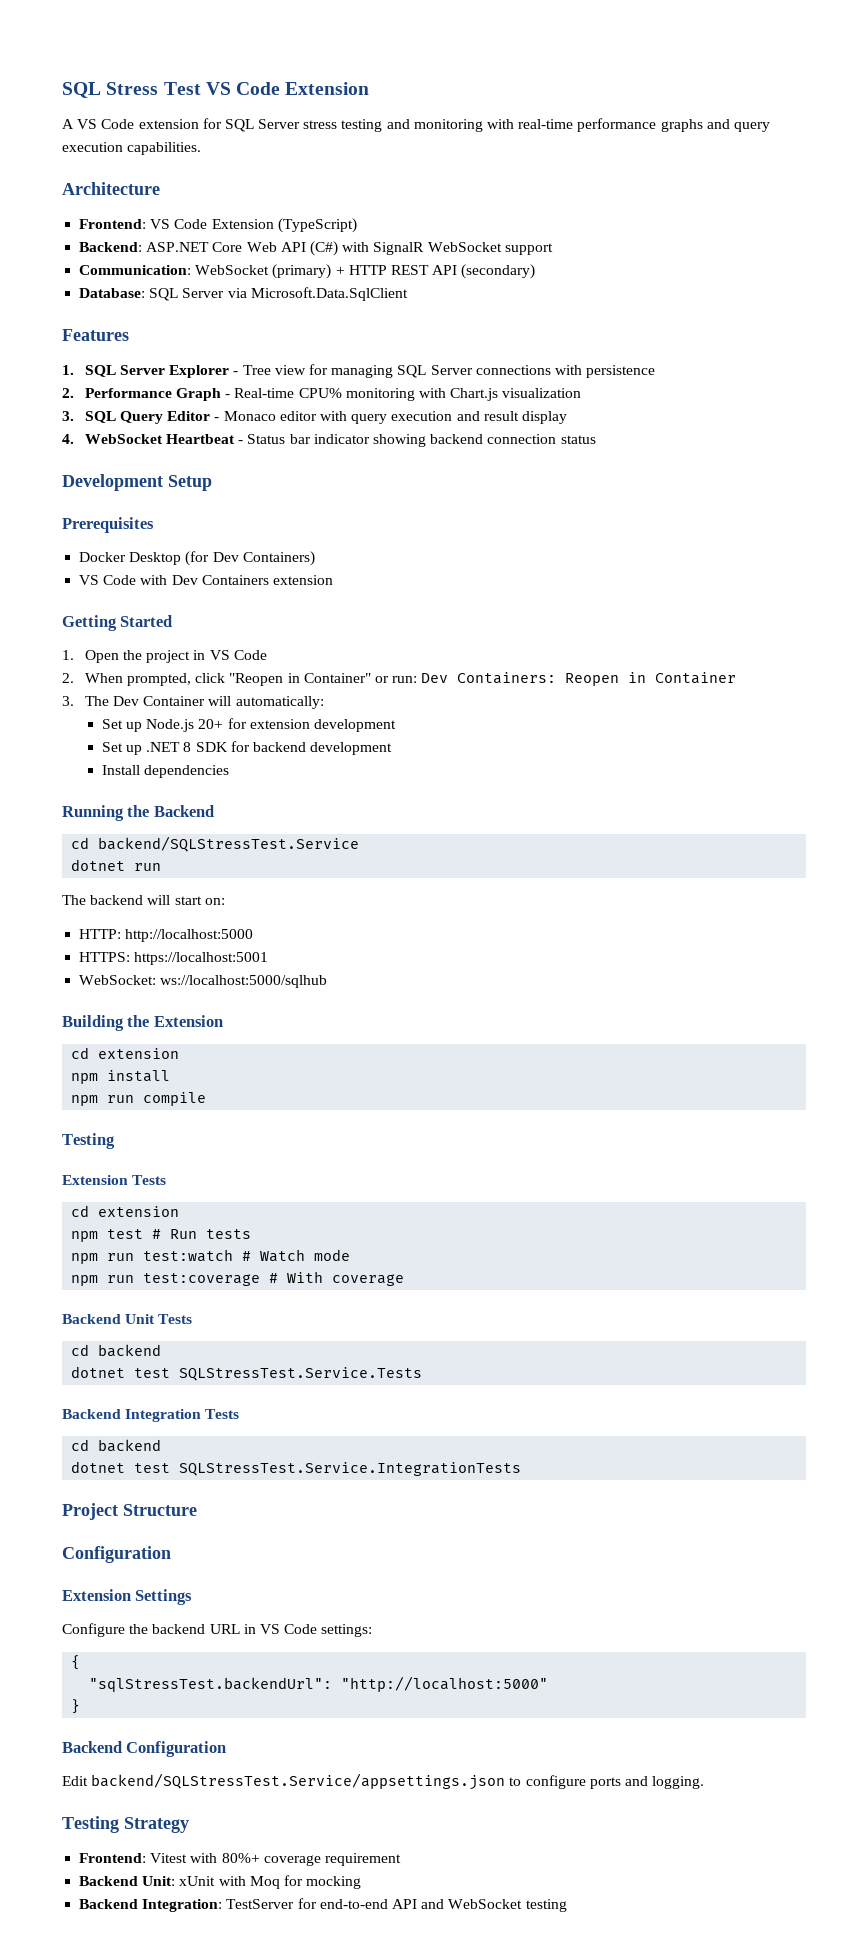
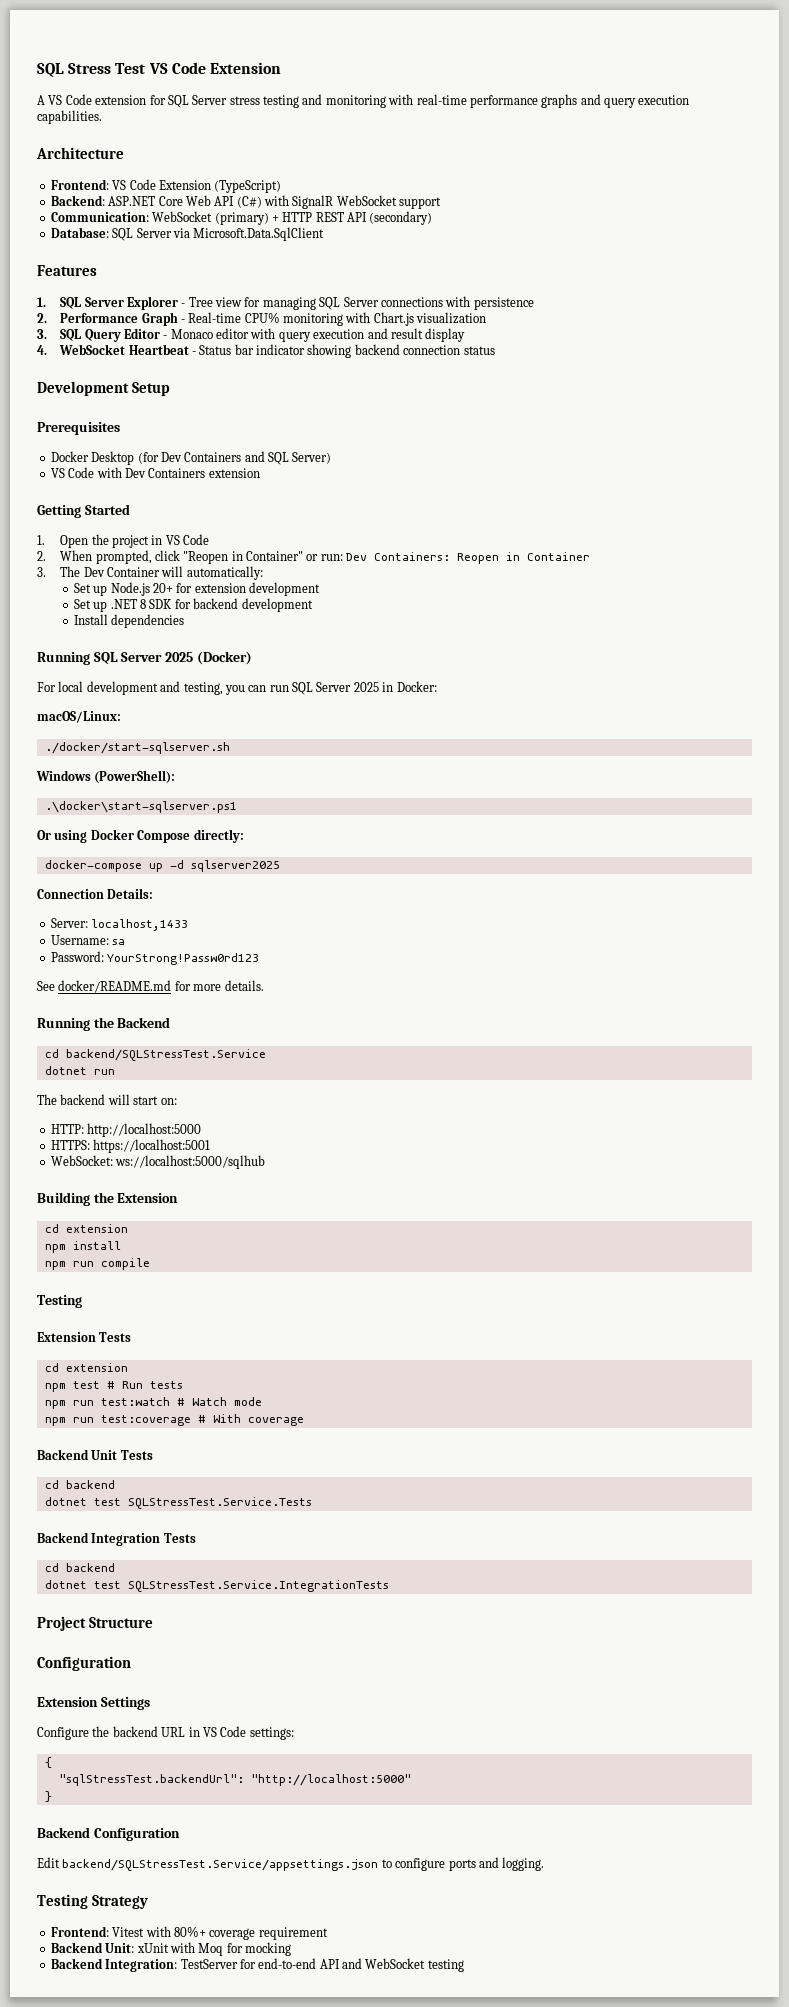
- Docker Desktop (for Dev Containers)
+ Docker Desktop (for Dev Containers and SQL Server)
+ Running SQL Server 2025 (Docker)
+ For local development and testing, you can run SQL Server 2025 in Docker:
+ macOS/Linux:
+ ./docker/start-sqlserver.sh
+ Windows (PowerShell):
+ .\docker\start-sqlserver.ps1
+ Or using Docker Compose directly:
+ docker-compose up -d sqlserver2025
+ Connection Details:
+ Server: localhost,1433
+ Username: sa
+ Password: YourStrong!Passw0rd123
+ See docker/README.md for more details.

